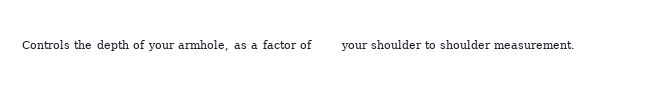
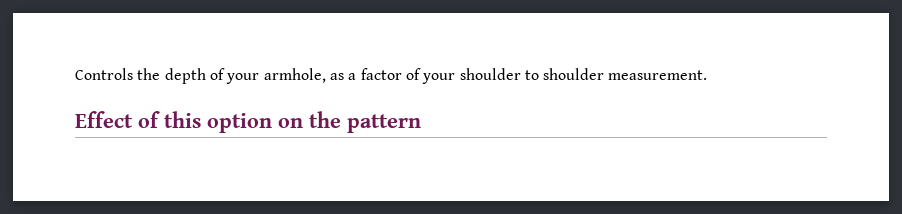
+ Effect of this option on the pattern

